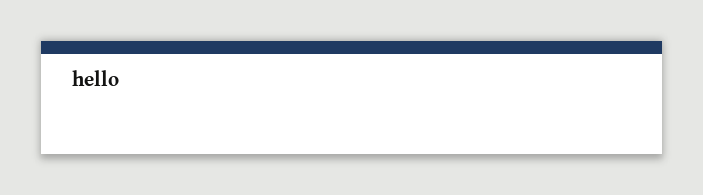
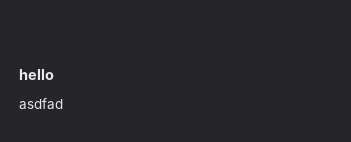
+ asdfad

